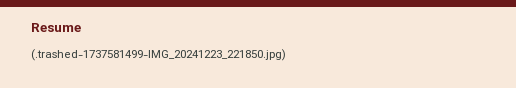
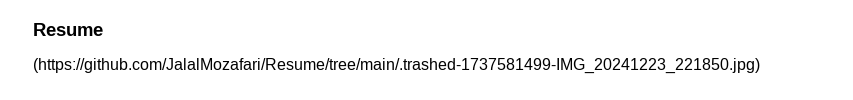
- (.trashed-1737581499-IMG_20241223_221850.jpg)
+ (https://github.com/JalalMozafari/Resume/tree/main/.trashed-1737581499-IMG_20241223_221850.jpg)

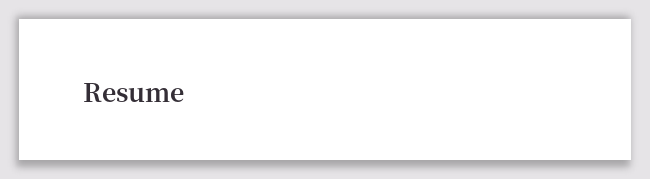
- (https://github.com/JalalMozafari/Resume/tree/main/.trashed-1737581499-IMG_20241223_221850.jpg)

